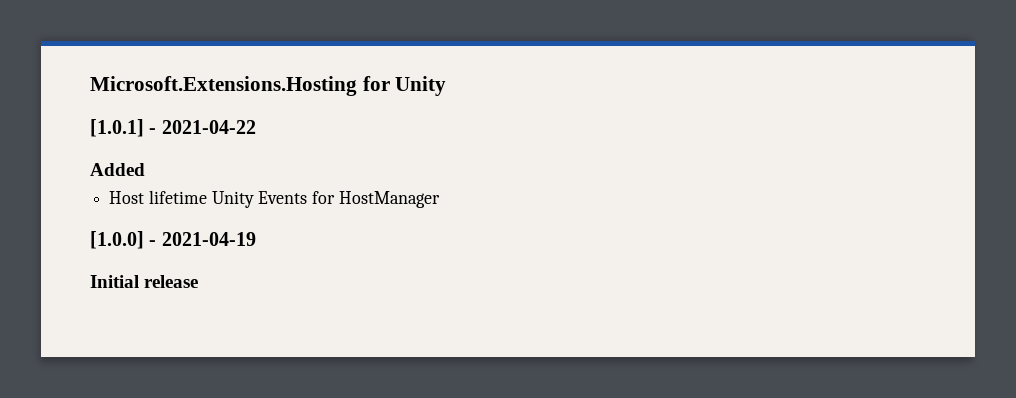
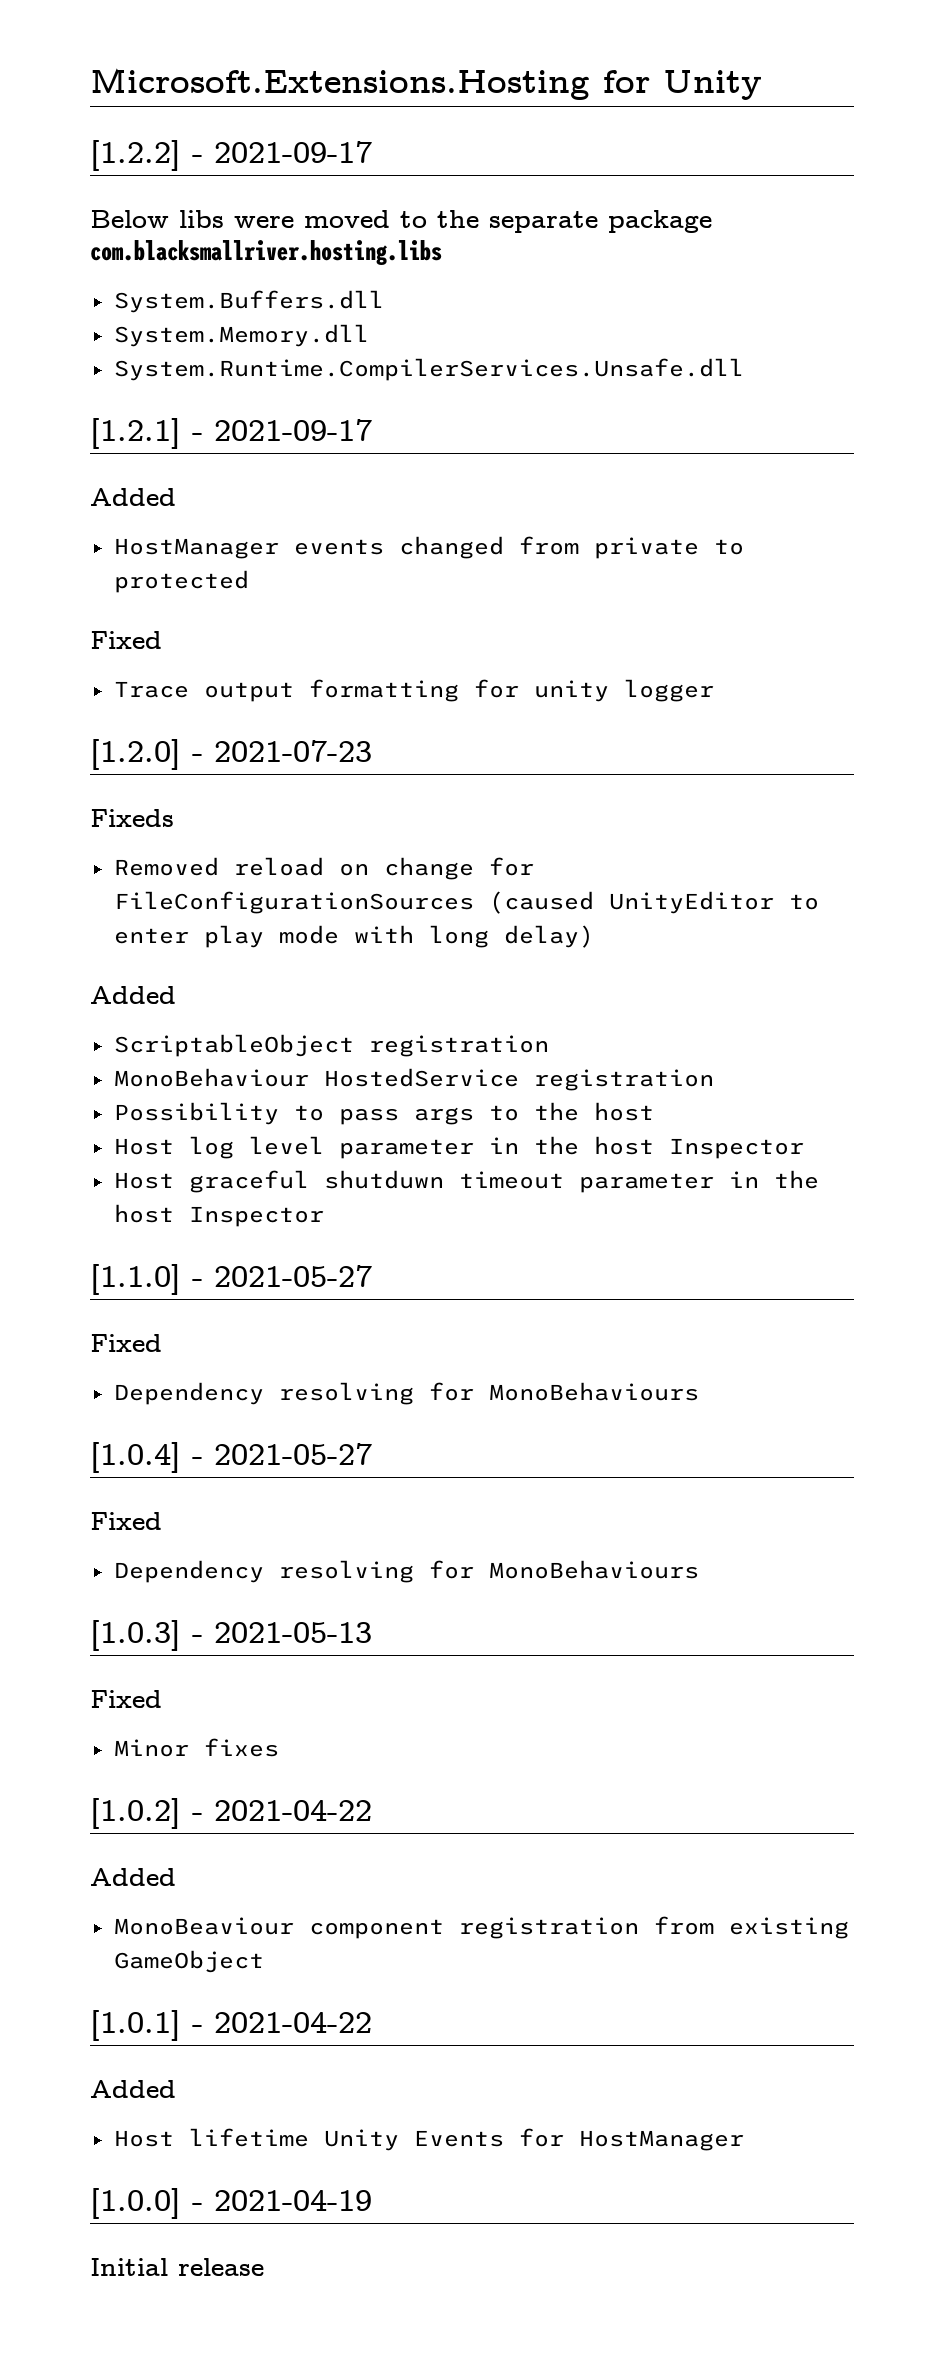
+ [1.2.2] - 2021-09-17
+ Below libs were moved to the separate package com.blacksmallriver.hosting.libs
+ System.Buffers.dll
+ System.Memory.dll
+ System.Runtime.CompilerServices.Unsafe.dll
+ [1.2.1] - 2021-09-17
+ Added
+ HostManager events changed from private to protected
+ Fixed
+ Trace output formatting for unity logger
+ [1.2.0] - 2021-07-23
+ Fixeds
+ Removed reload on change for FileConfigurationSources (caused UnityEditor to enter play mode with long delay)
+ Added
+ ScriptableObject registration
+ MonoBehaviour HostedService registration
+ Possibility to pass args to the host
+ Host log level parameter in the host Inspector
+ Host graceful shutduwn timeout parameter in the host Inspector
+ [1.1.0] - 2021-05-27
+ Fixed
+ Dependency resolving for MonoBehaviours
+ [1.0.4] - 2021-05-27
+ Fixed
+ Dependency resolving for MonoBehaviours
+ [1.0.3] - 2021-05-13
+ Fixed
+ Minor fixes
+ [1.0.2] - 2021-04-22
+ Added
+ MonoBeaviour component registration from existing GameObject

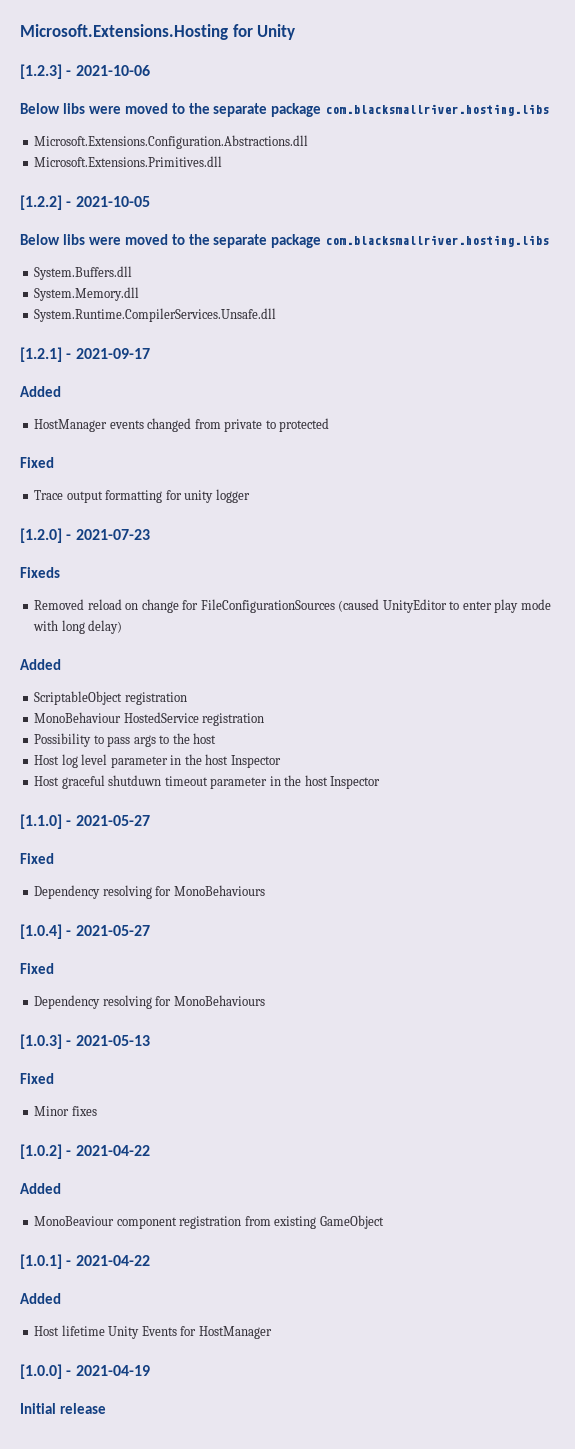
+ [1.2.3] - 2021-10-06
+ Below libs were moved to the separate package com.blacksmallriver.hosting.libs
+ Microsoft.Extensions.Configuration.Abstractions.dll
+ Microsoft.Extensions.Primitives.dll
- [1.2.2] - 2021-09-17
+ [1.2.2] - 2021-10-05

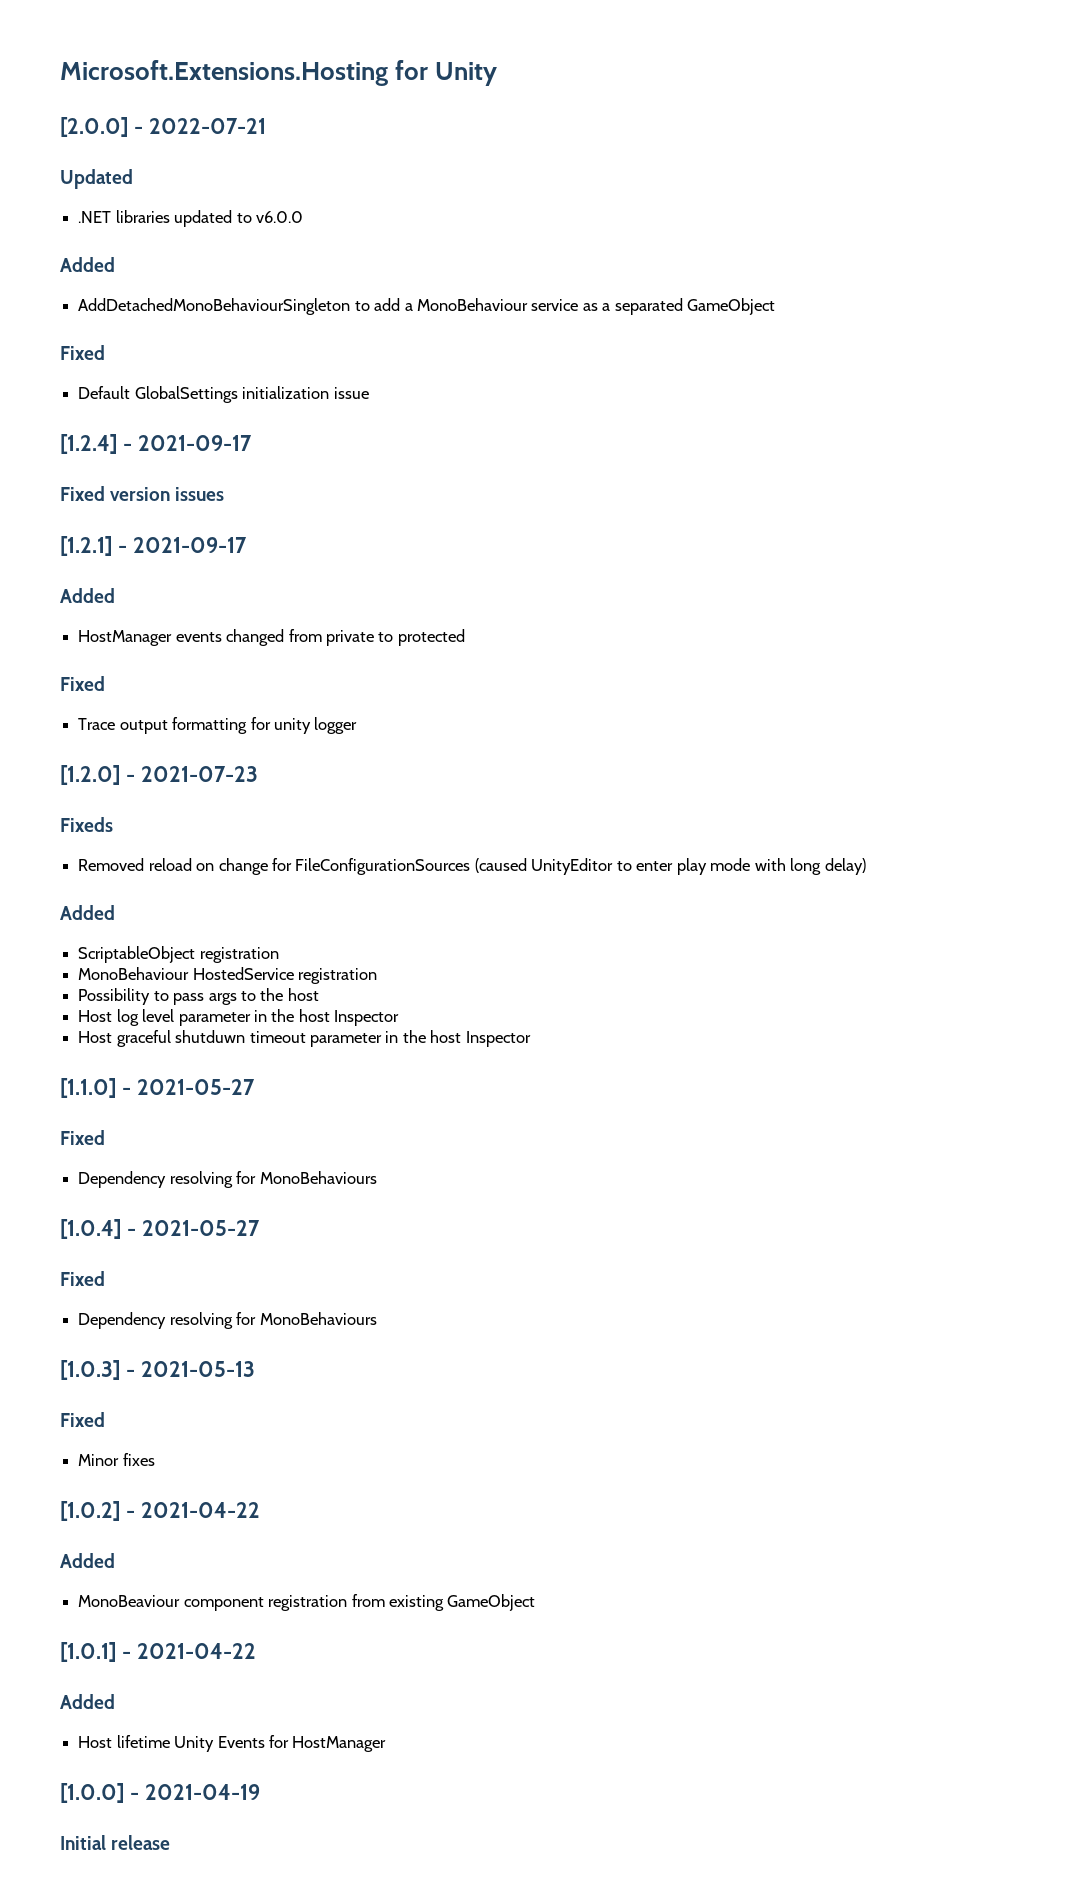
- [1.2.3] - 2021-10-06
- Below libs were moved to the separate package com.blacksmallriver.hosting.libs
- Microsoft.Extensions.Configuration.Abstractions.dll
- Microsoft.Extensions.Primitives.dll
- [1.2.2] - 2021-10-05
- Below libs were moved to the separate package com.blacksmallriver.hosting.libs
- System.Buffers.dll
- System.Memory.dll
- System.Runtime.CompilerServices.Unsafe.dll
+ [2.0.0] - 2022-07-21
+ Updated
+ .NET libraries updated to v6.0.0
+ Added
+ AddDetachedMonoBehaviourSingleton to add a MonoBehaviour service as a separated GameObject
+ Fixed
+ Default GlobalSettings initialization issue
+ [1.2.4] - 2021-09-17
+ Fixed version issues

